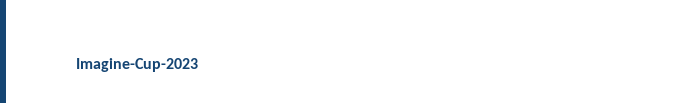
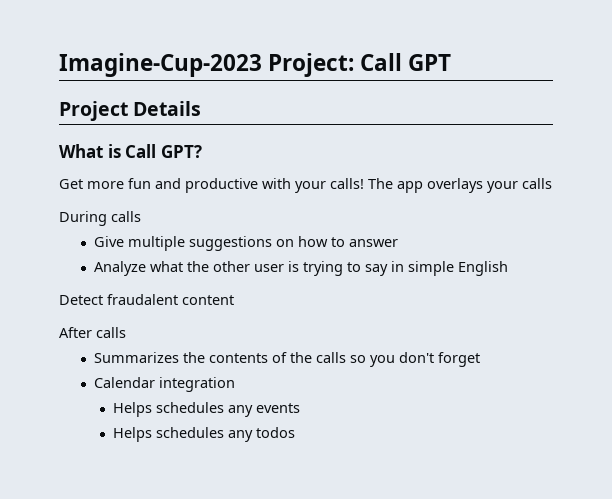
- Imagine-Cup-2023
+ Imagine-Cup-2023 Project: Call GPT
+ Project Details
+ What is Call GPT?
+ Get more fun and productive with your calls! The app overlays your calls
+ During calls
+ Give multiple suggestions on how to answer
+ Analyze what the other user is trying to say in simple English
+ Detect fraudalent content
+ After calls
+ Summarizes the contents of the calls so you don't forget
+ Calendar integration
+ Helps schedules any events
+ Helps schedules any todos

